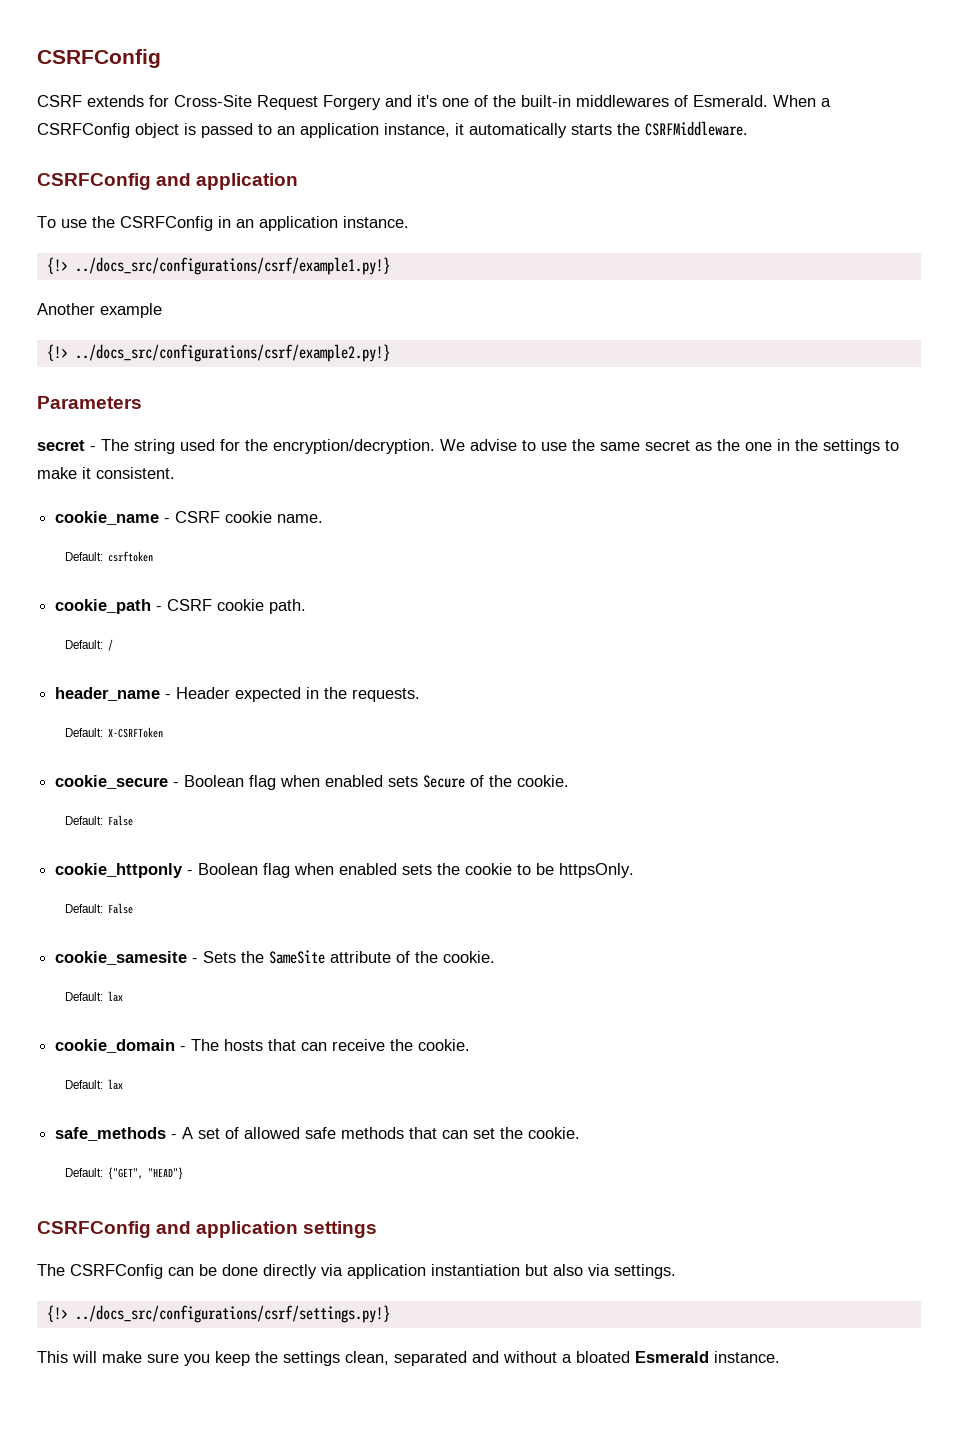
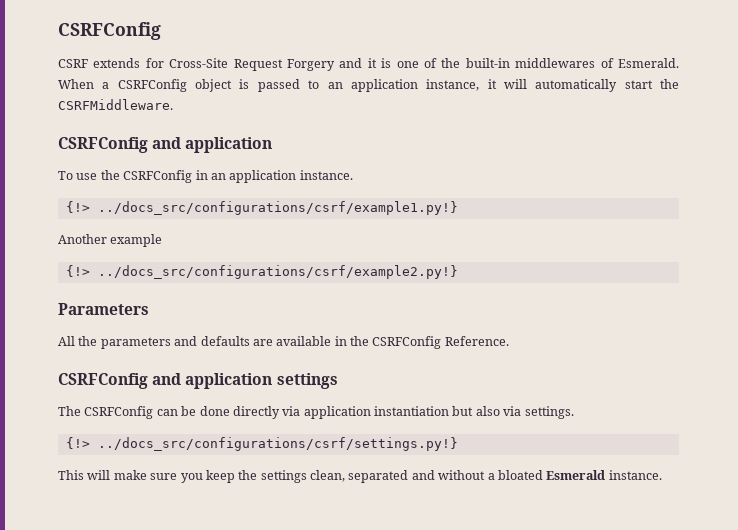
- CSRF extends for Cross-Site Request Forgery and it's one of the built-in middlewares of Esmerald.
+ CSRF extends for Cross-Site Request Forgery and it is one of the built-in middlewares of Esmerald.
- When a CSRFConfig object is passed to an application instance, it automatically starts the CSRFMiddleware.
+ When a CSRFConfig object is passed to an application instance, it will automatically start the CSRFMiddleware.
- secret - The string used for the encryption/decryption. We advise to use the same secret as the one in the settings to make it consistent.
- cookie_name - CSRF cookie name.
- Default: csrftoken
- cookie_path - CSRF cookie path.
- Default: /
- header_name - Header expected in the requests.
- Default: X-CSRFToken
- cookie_secure - Boolean flag when enabled sets Secure of the cookie.
- Default: False
- cookie_httponly - Boolean flag when enabled sets the cookie to be httpsOnly.
- Default: False
- cookie_samesite - Sets the SameSite attribute of the cookie.
- Default: lax
- cookie_domain - The hosts that can receive the cookie.
- Default: lax
- safe_methods - A set of allowed safe methods that can set the cookie.
- Default: {"GET", "HEAD"}
+ All the parameters and defaults are available in the CSRFConfig Reference.

